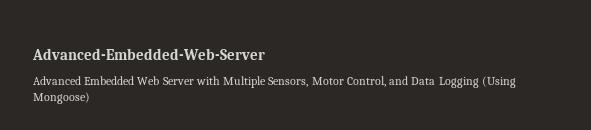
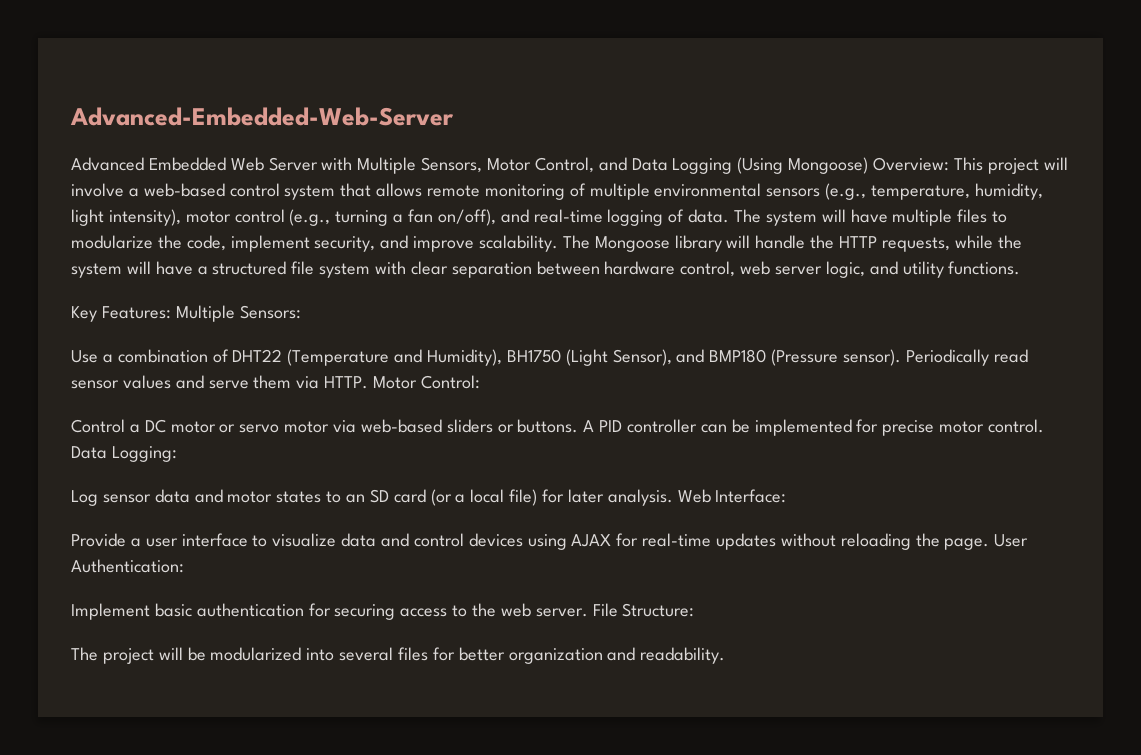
- Advanced Embedded Web Server with Multiple Sensors, Motor Control, and Data Logging (Using Mongoose)
+ Advanced Embedded Web Server with Multiple Sensors, Motor Control, and Data Logging (Using Mongoose) Overview: This project will involve a web-based control system that allows remote monitoring of multiple environmental sensors (e.g., temperature, humidity, light intensity), motor control (e.g., turning a fan on/off), and real-time logging of data. The system will have multiple files to modularize the code, implement security, and improve scalability. The Mongoose library will handle the HTTP requests, while the system will have a structured file system with clear separation between hardware control, web server logic, and utility functions.
+ Key Features: Multiple Sensors:
+ Use a combination of DHT22 (Temperature and Humidity), BH1750 (Light Sensor), and BMP180 (Pressure sensor). Periodically read sensor values and serve them via HTTP. Motor Control:
+ Control a DC motor or servo motor via web-based sliders or buttons. A PID controller can be implemented for precise motor control. Data Logging:
+ Log sensor data and motor states to an SD card (or a local file) for later analysis. Web Interface:
+ Provide a user interface to visualize data and control devices using AJAX for real-time updates without reloading the page. User Authentication:
+ Implement basic authentication for securing access to the web server. File Structure:
+ The project will be modularized into several files for better organization and readability.

